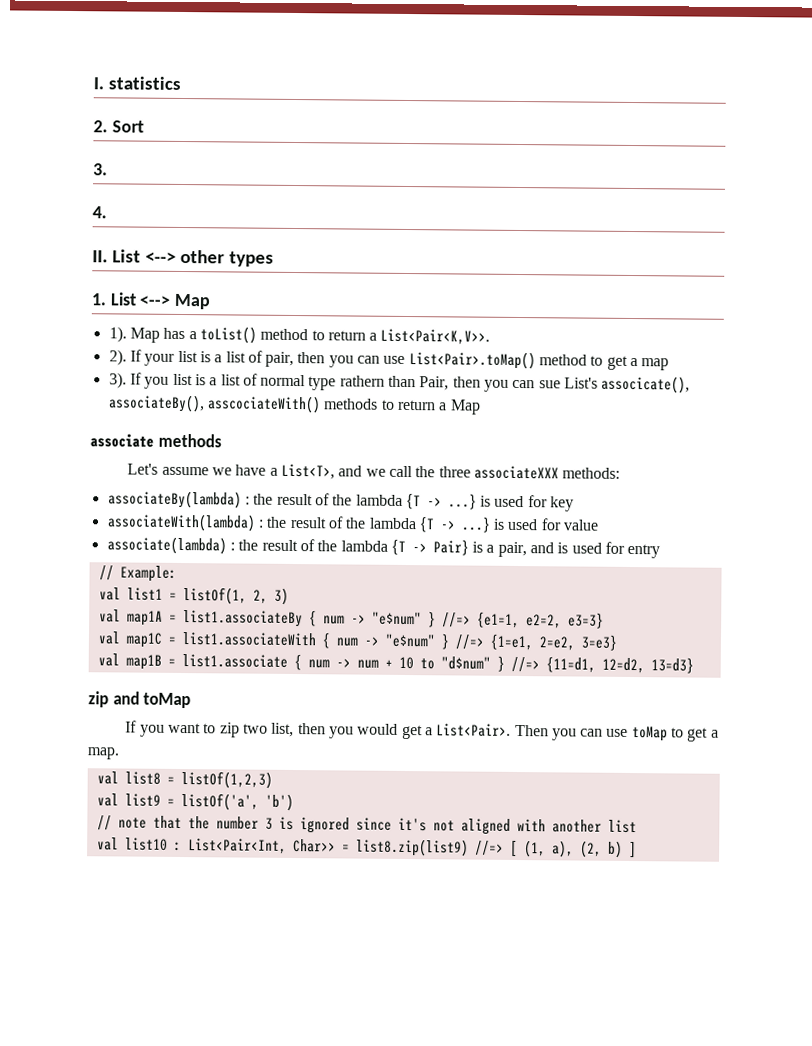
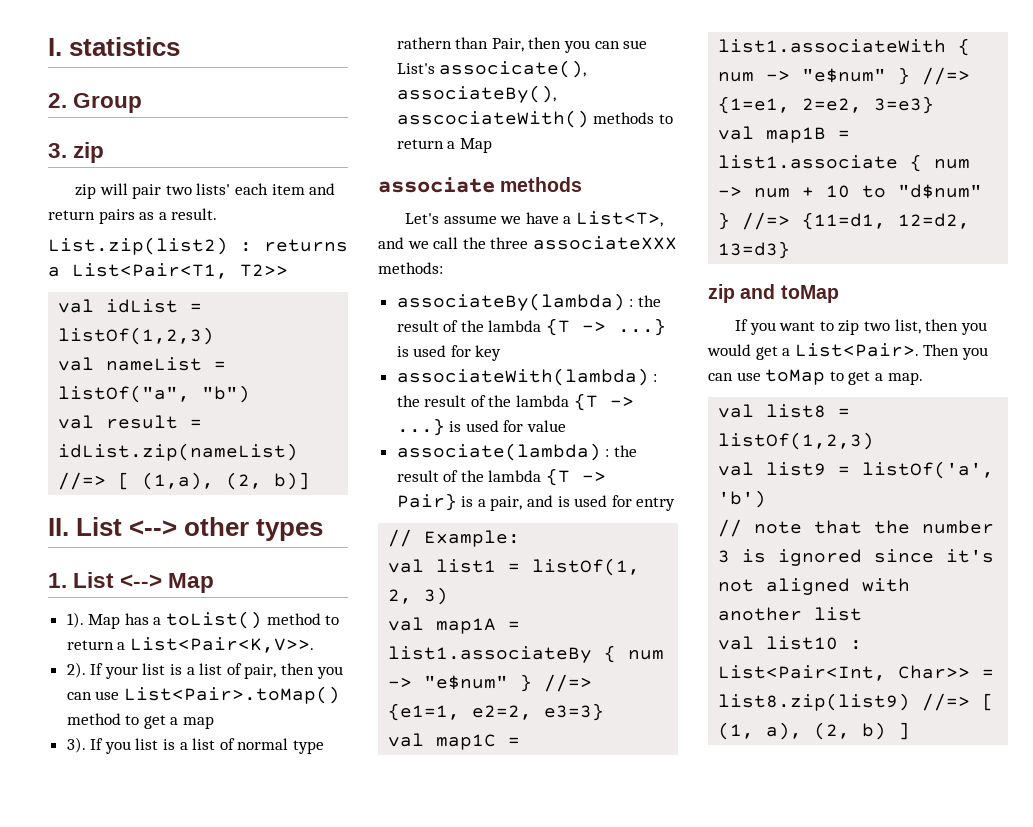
- 2. Sort
+ 2. Group
- 3.
- 4.
+ 3. zip
+ zip will pair two lists' each item and return pairs as a result.
+ List.zip(list2) : returns a List<Pair<T1, T2>>
+ val idList = listOf(1,2,3)
+ val nameList = listOf("a", "b")
+ val result = idList.zip(nameList) //=> [ (1,a), (2, b)]

